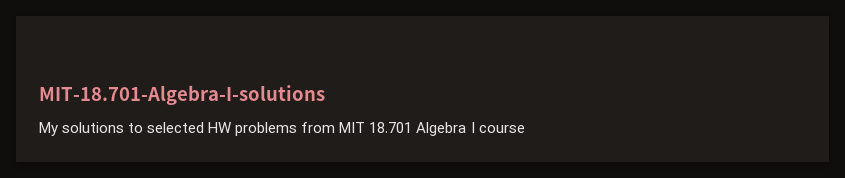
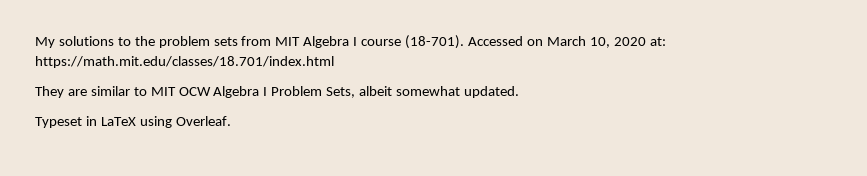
- MIT-18.701-Algebra-I-solutions
- My solutions to selected HW problems from MIT 18.701 Algebra I course
+ My solutions to the problem sets from MIT Algebra I course (18-701). Accessed on March 10, 2020 at: https://math.mit.edu/classes/18.701/index.html
+ They are similar to MIT OCW Algebra I Problem Sets, albeit somewhat updated.
+ Typeset in LaTeX using Overleaf.

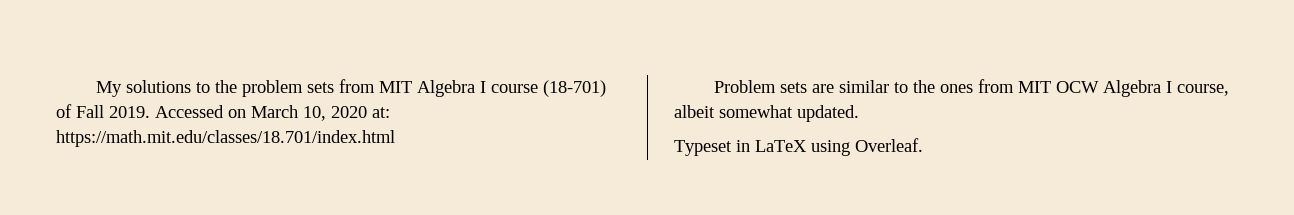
- My solutions to the problem sets from MIT Algebra I course (18-701).
+ My solutions to the problem sets from MIT Algebra I course (18-701) of Fall 2019.
- They are similar to MIT OCW Algebra I Problem Sets, albeit somewhat updated.
+ Problem sets are similar to the ones from MIT OCW Algebra I course, albeit somewhat updated.

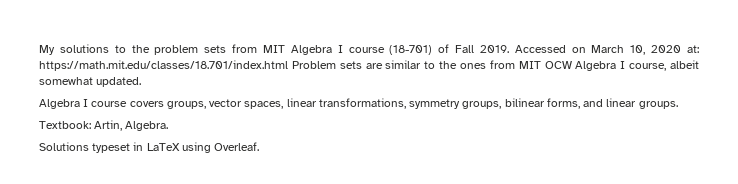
- Accessed on March 10, 2020 at: https://math.mit.edu/classes/18.701/index.html
- Problem sets are similar to the ones from MIT OCW Algebra I course, albeit somewhat updated.
+ Accessed on March 10, 2020 at: https://math.mit.edu/classes/18.701/index.html Problem sets are similar to the ones from MIT OCW Algebra I course, albeit somewhat updated.
- Typeset in LaTeX using Overleaf.
+ Algebra I course covers groups, vector spaces, linear transformations, symmetry groups, bilinear forms, and linear groups.
+ Textbook: Artin, Algebra.
+ Solutions typeset in LaTeX using Overleaf.

